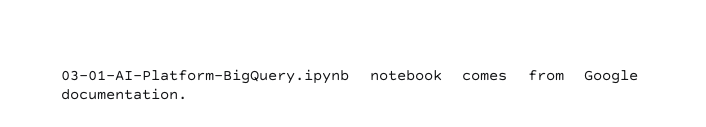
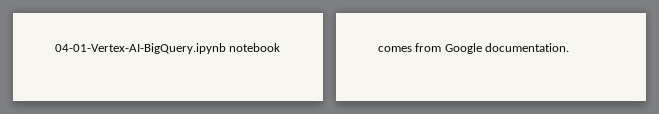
- 03-01-AI-Platform-BigQuery.ipynb notebook comes from Google documentation.
+ 04-01-Vertex-AI-BigQuery.ipynb notebook comes from Google documentation.

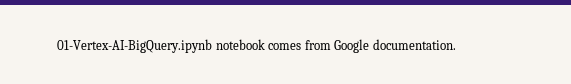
- 04-01-Vertex-AI-BigQuery.ipynb notebook comes from Google documentation.
+ 01-Vertex-AI-BigQuery.ipynb notebook comes from Google documentation.

